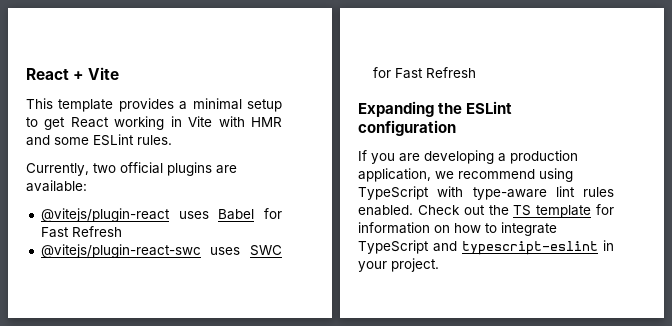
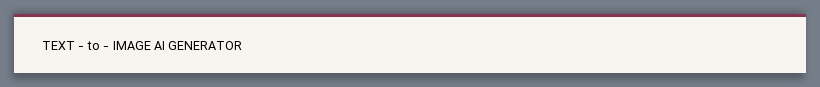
- React + Vite
- This template provides a minimal setup to get React working in Vite with HMR and some ESLint rules.
- Currently, two official plugins are available:
- @vitejs/plugin-react uses Babel for Fast Refresh
- @vitejs/plugin-react-swc uses SWC for Fast Refresh
- Expanding the ESLint configuration
- If you are developing a production application, we recommend using TypeScript with type-aware lint rules enabled. Check out the TS template for information on how to integrate TypeScript and typescript-eslint in your project.
+ TEXT - to - IMAGE AI GENERATOR

